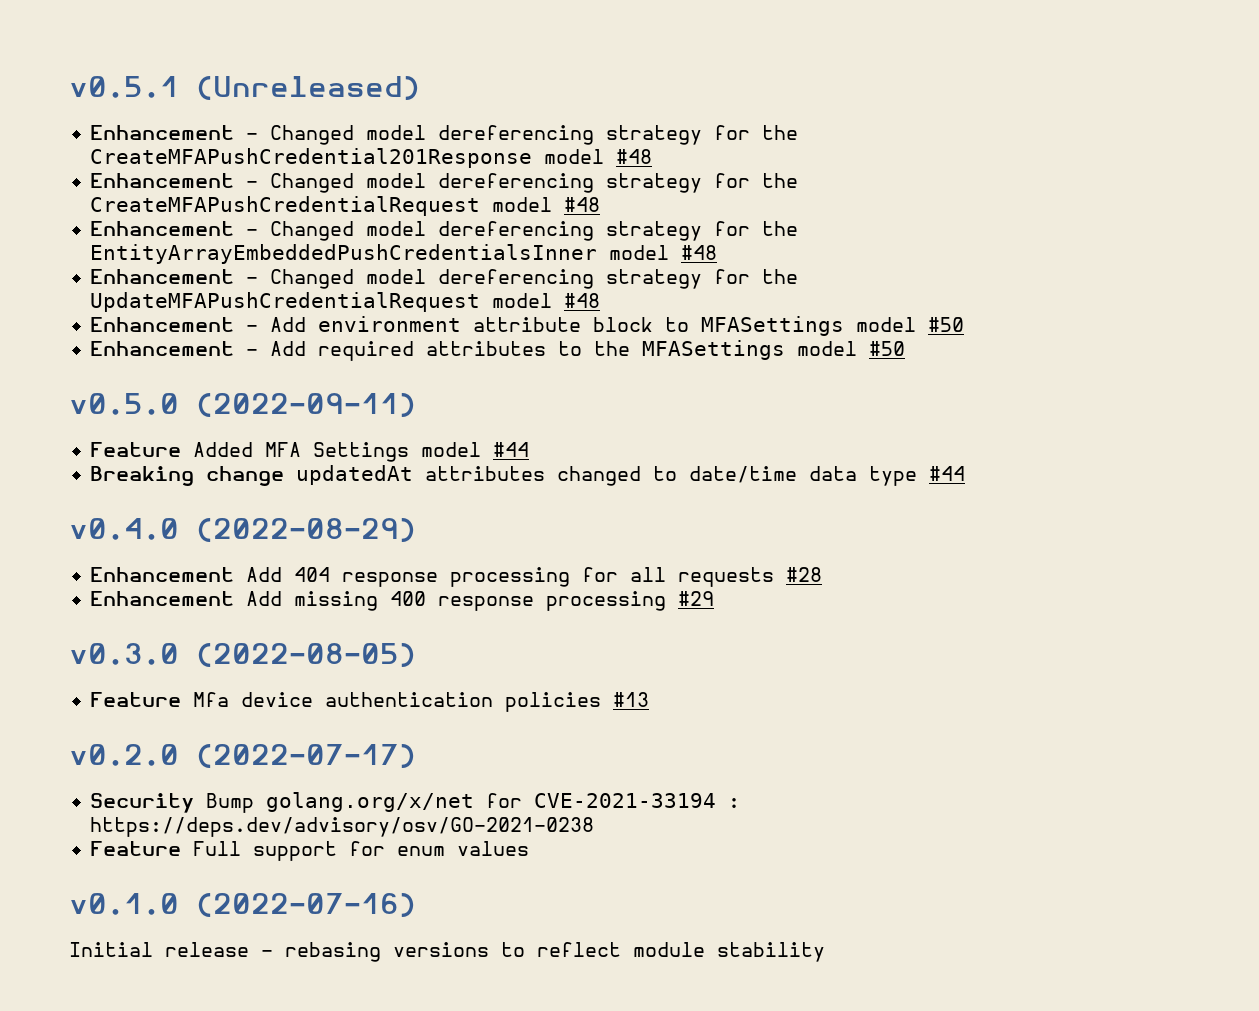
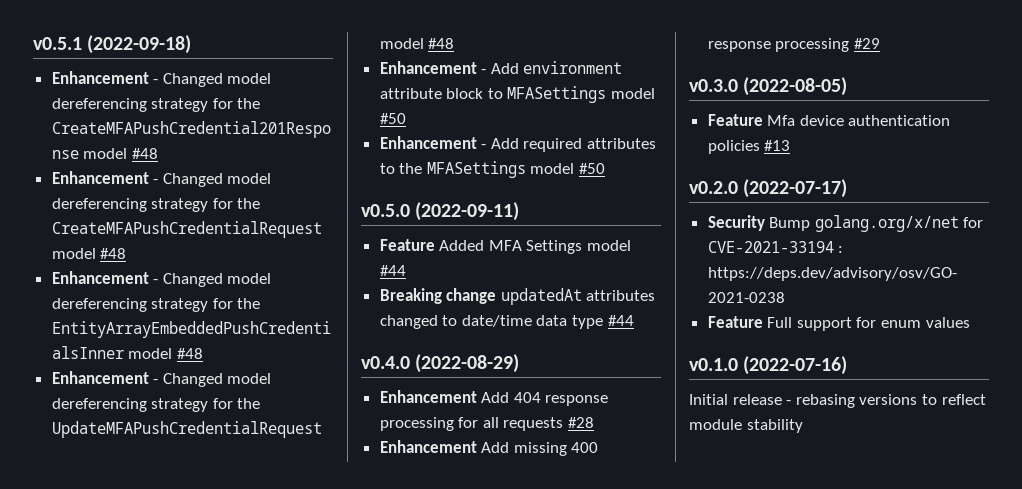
- v0.5.1 (Unreleased)
+ v0.5.1 (2022-09-18)

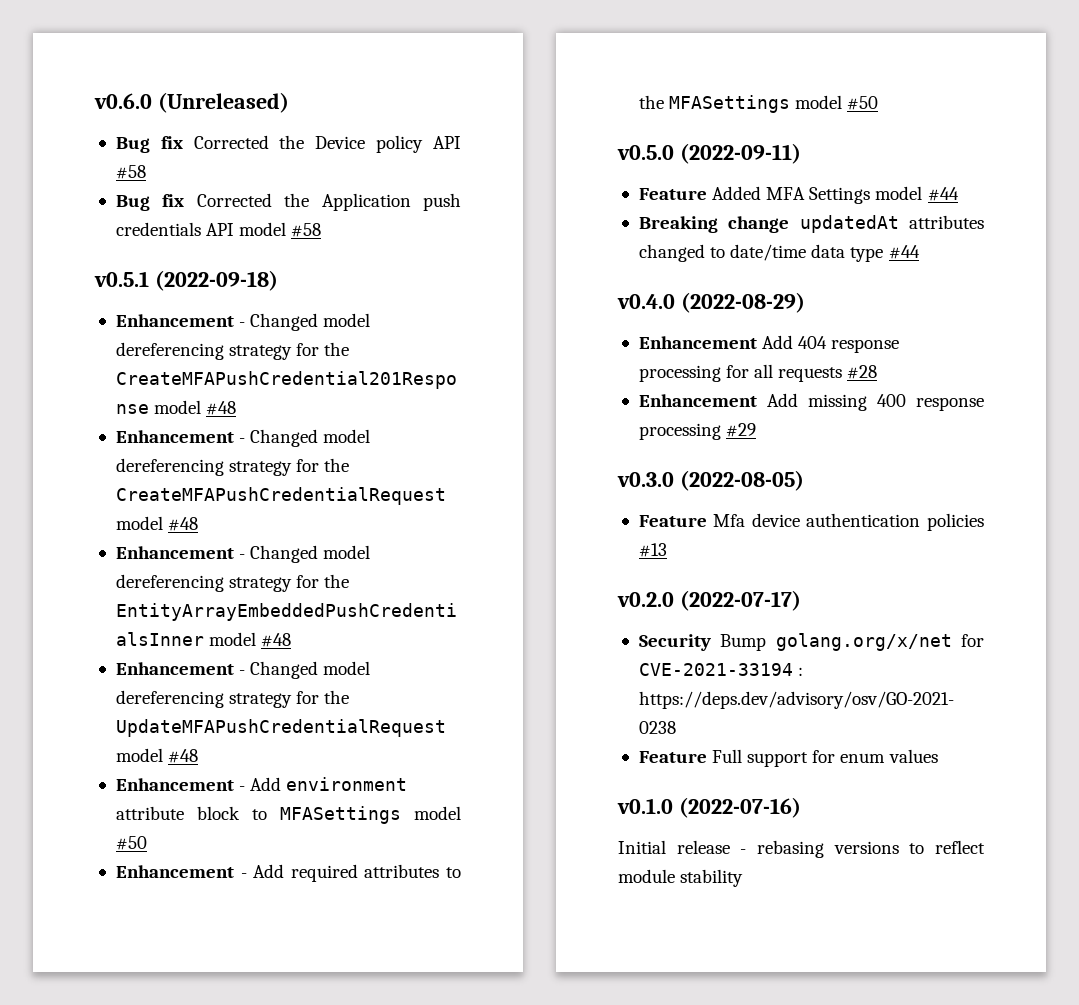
+ v0.6.0 (Unreleased)
+ Bug fix Corrected the Device policy API #58
+ Bug fix Corrected the Application push credentials API model #58

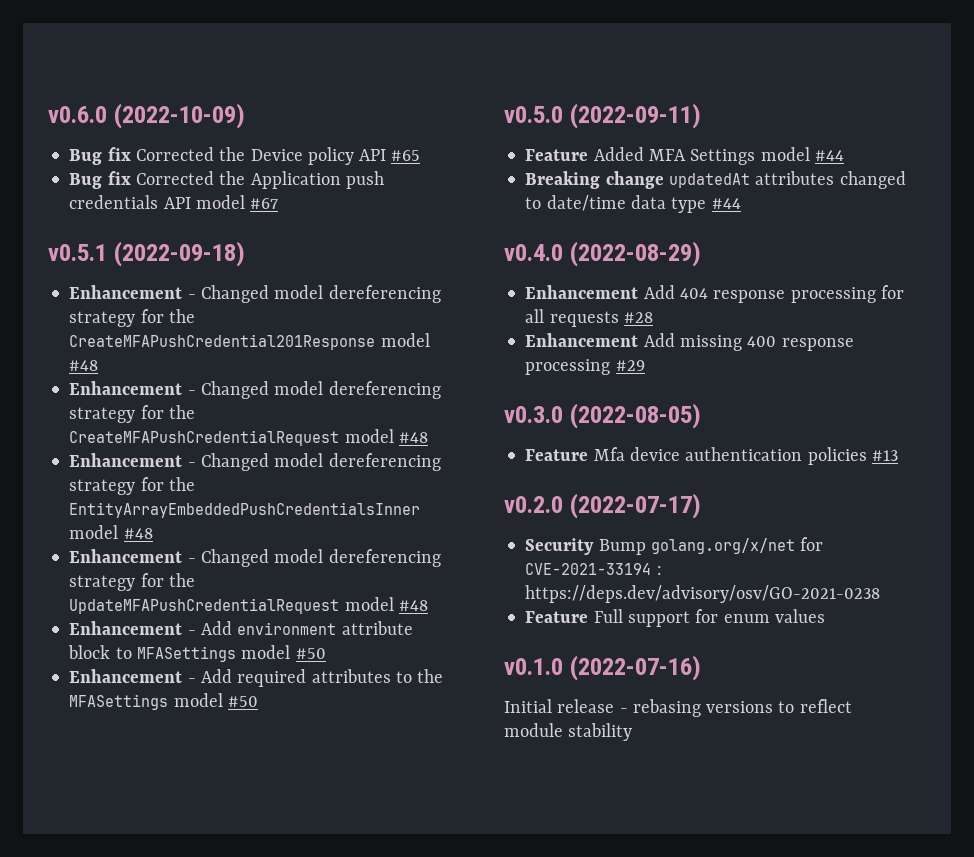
- v0.6.0 (Unreleased)
+ v0.6.0 (2022-10-09)
- Bug fix Corrected the Device policy API #58
+ Bug fix Corrected the Device policy API #65
- Bug fix Corrected the Application push credentials API model #58
+ Bug fix Corrected the Application push credentials API model #67

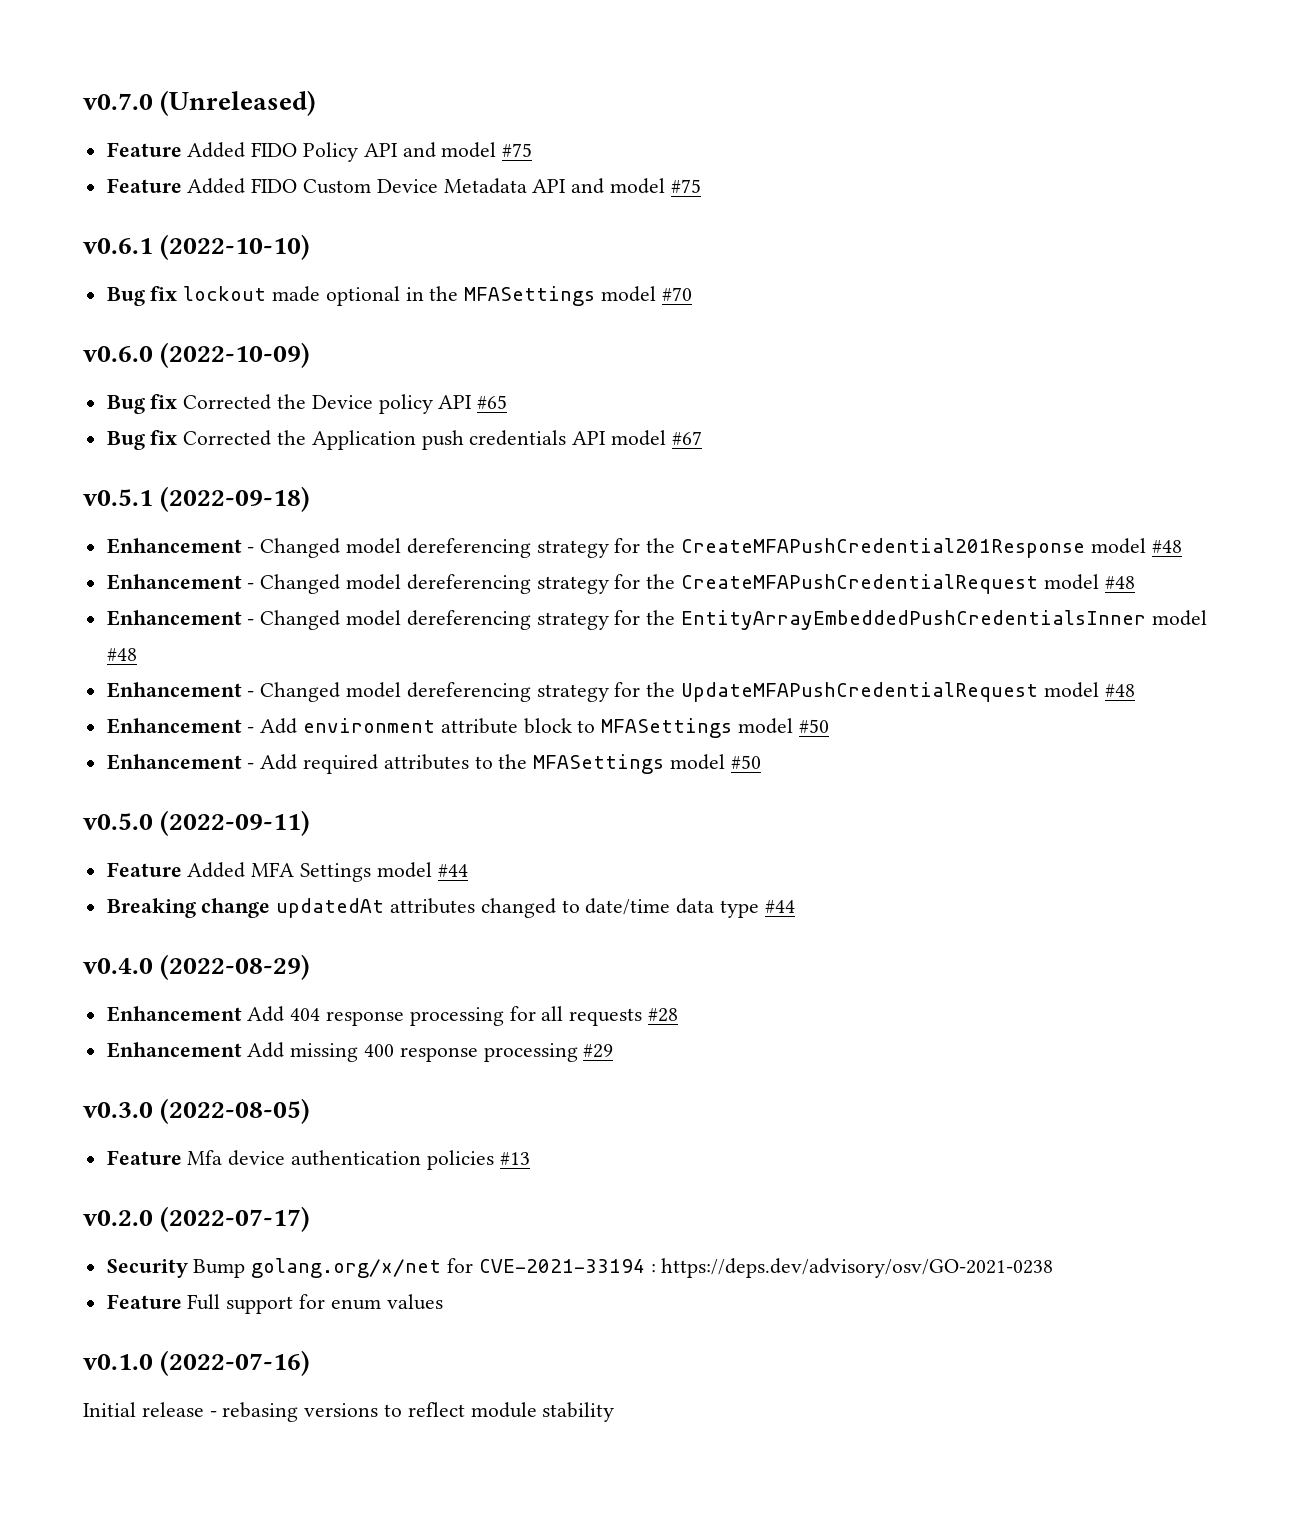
+ v0.7.0 (Unreleased)
+ Feature Added FIDO Policy API and model #75
+ Feature Added FIDO Custom Device Metadata API and model #75
+ v0.6.1 (2022-10-10)
+ Bug fix lockout made optional in the MFASettings model #70

